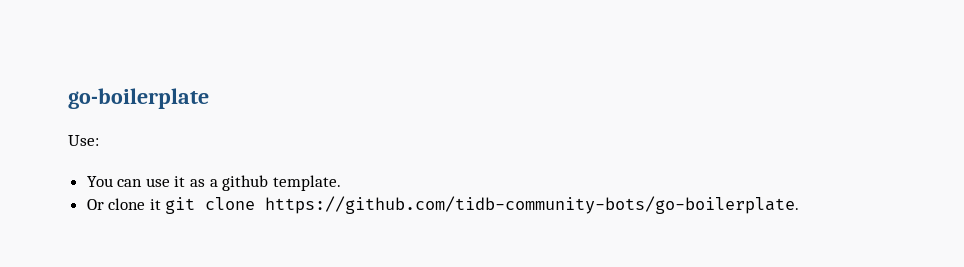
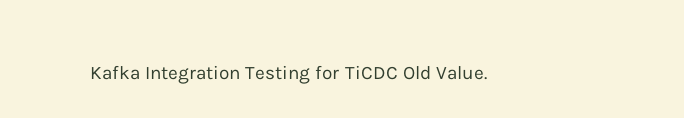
- go-boilerplate
- Use:
- You can use it as a github template.
- Or clone it git clone https://github.com/tidb-community-bots/go-boilerplate.
+ Kafka Integration Testing for TiCDC Old Value.

